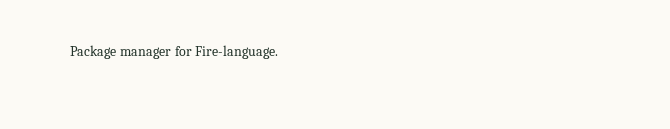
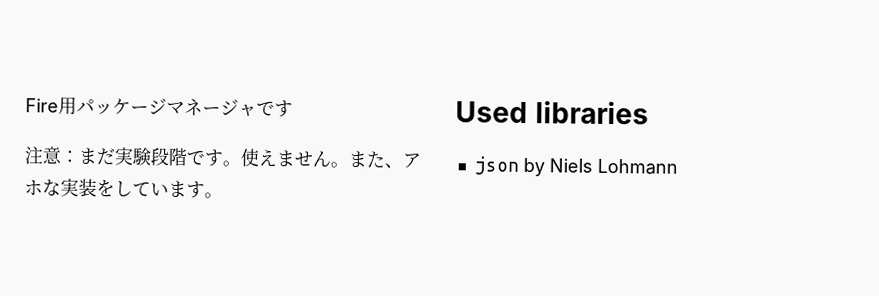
- Package manager for Fire-language.
+ Fire用パッケージマネージャです
+ 注意：まだ実験段階です。使えません。また、アホな実装をしています。
+ Used libraries
+ json by Niels Lohmann

